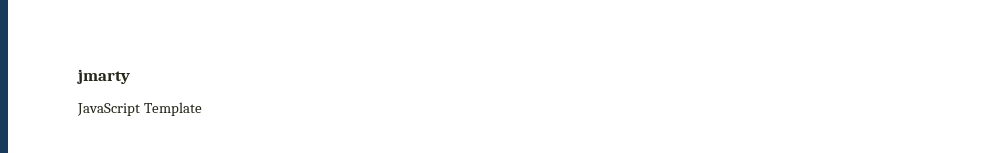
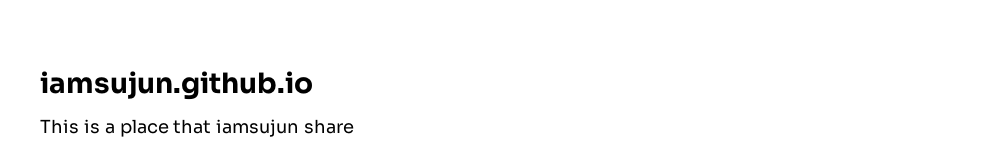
- jmarty
- JavaScript Template
+ iamsujun.github.io
+ This is a place that iamsujun share

